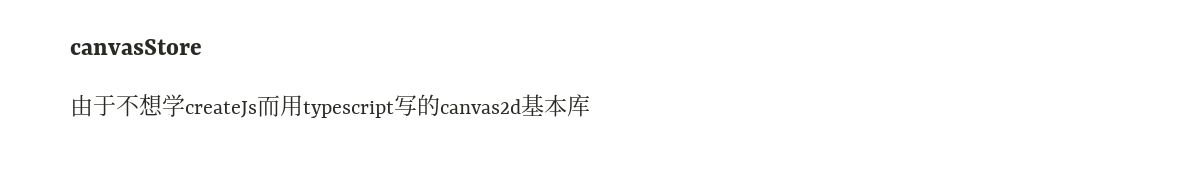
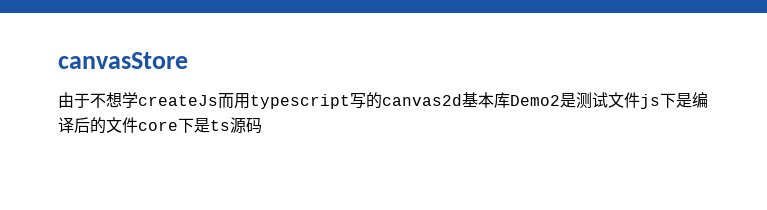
- 由于不想学createJs而用typescript写的canvas2d基本库
+ 由于不想学createJs而用typescript写的canvas2d基本库Demo2是测试文件js下是编译后的文件core下是ts源码

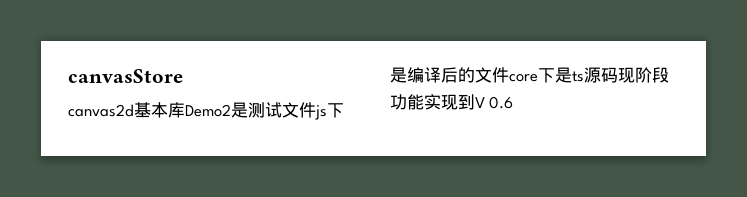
- 由于不想学createJs而用typescript写的canvas2d基本库Demo2是测试文件js下是编译后的文件core下是ts源码
+ canvas2d基本库Demo2是测试文件js下是编译后的文件core下是ts源码现阶段功能实现到V 0.6

